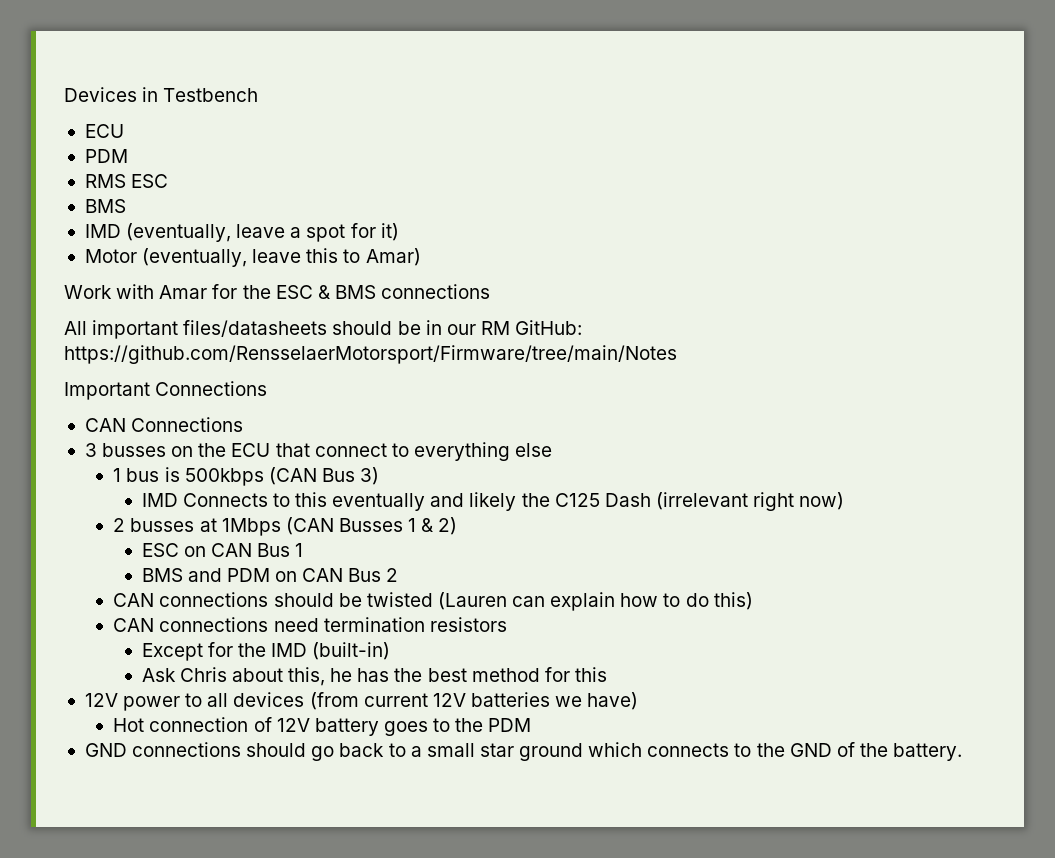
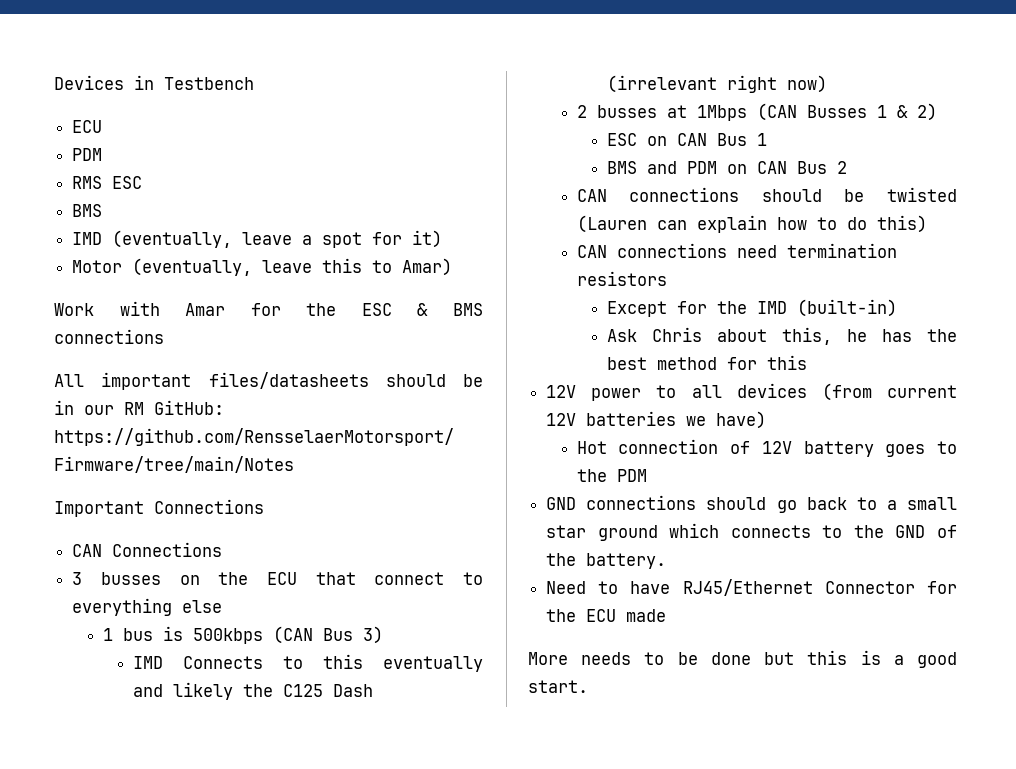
+ Need to have RJ45/Ethernet Connector for the ECU made
+ More needs to be done but this is a good start.

